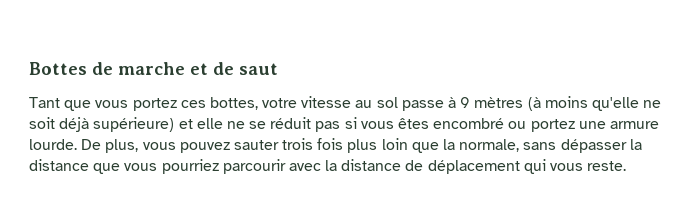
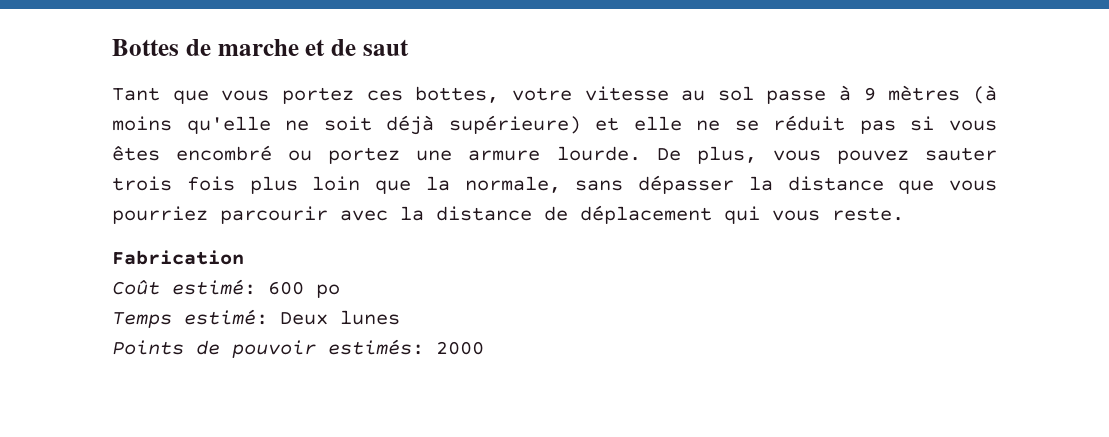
+ Fabrication
+ Coût estimé: 600 po
+ Temps estimé: Deux lunes
+ Points de pouvoir estimés: 2000

